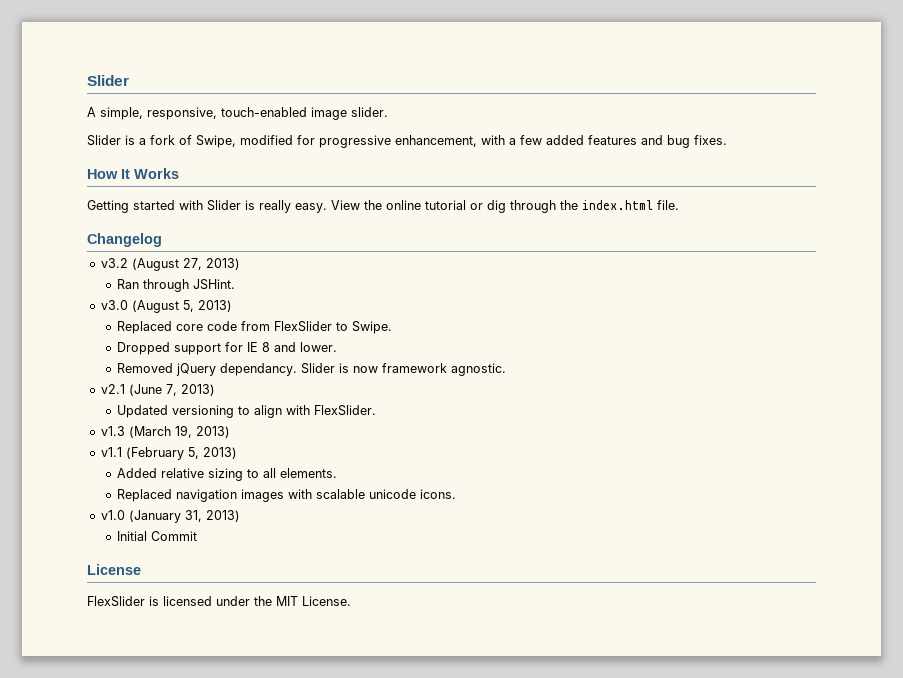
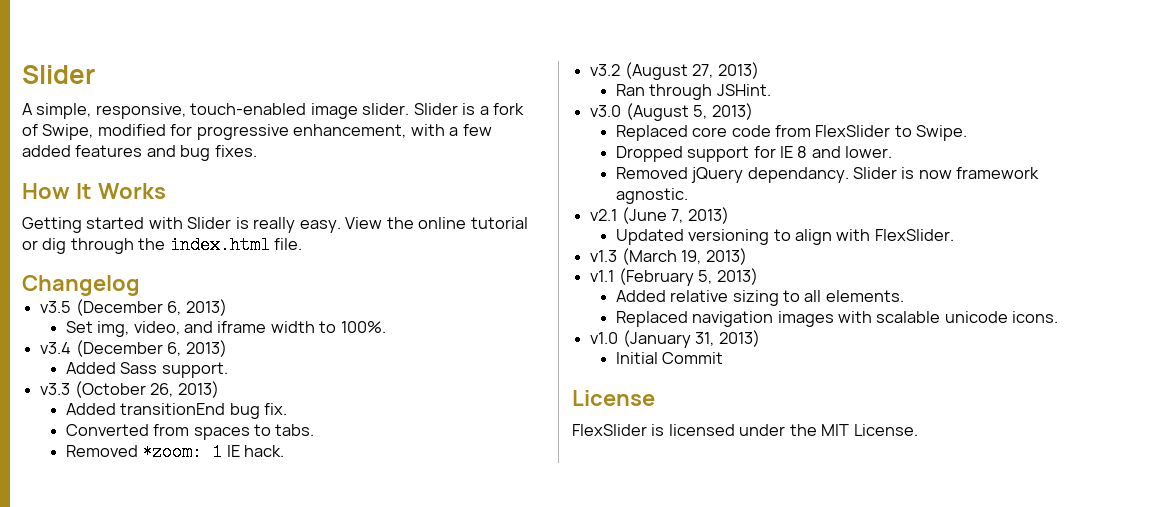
- A simple, responsive, touch-enabled image slider.
- Slider is a fork of Swipe, modified for progressive enhancement, with a few added features and bug fixes.
+ A simple, responsive, touch-enabled image slider. Slider is a fork of Swipe, modified for progressive enhancement, with a few added features and bug fixes.
+ v3.5 (December 6, 2013)
+ Set img, video, and iframe width to 100%.
+ v3.4 (December 6, 2013)
+ Added Sass support.
+ v3.3 (October 26, 2013)
+ Added transitionEnd bug fix.
+ Converted from spaces to tabs.
+ Removed *zoom: 1 IE hack.

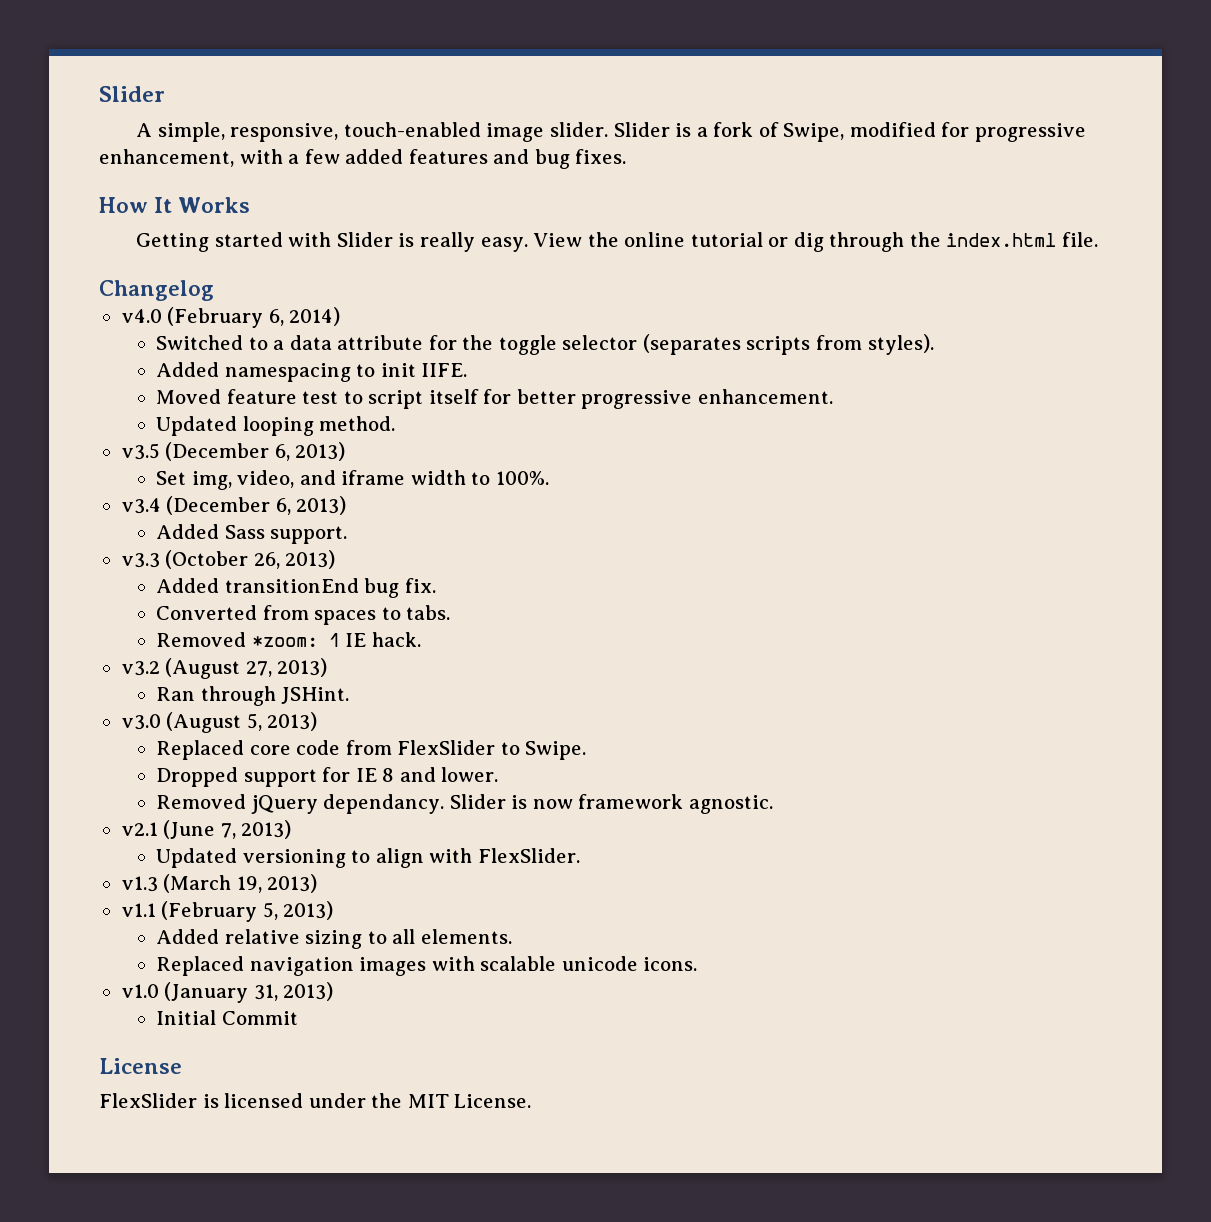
+ v4.0 (February 6, 2014)
+ Switched to a data attribute for the toggle selector (separates scripts from styles).
+ Added namespacing to init IIFE.
+ Moved feature test to script itself for better progressive enhancement.
+ Updated looping method.

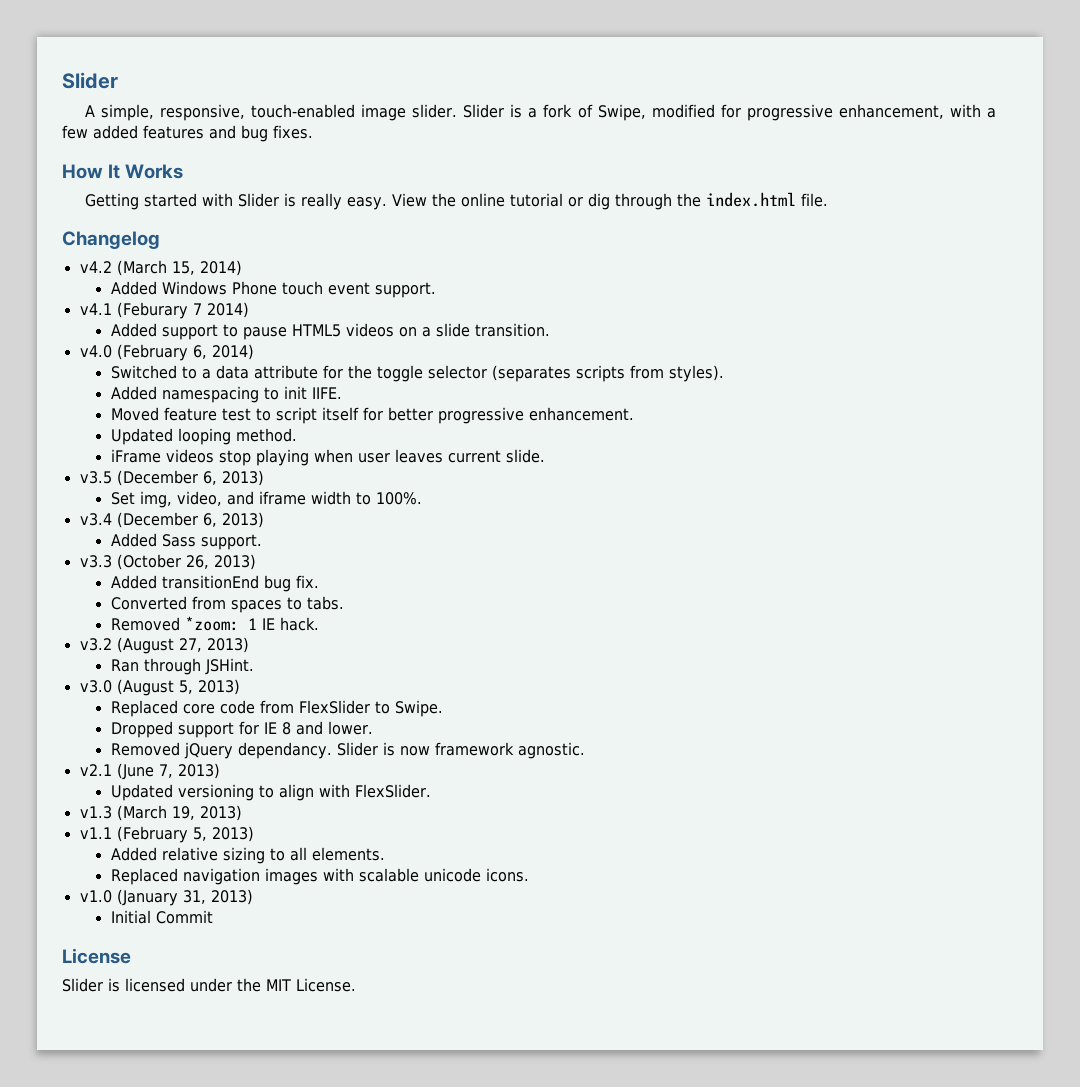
+ v4.2 (March 15, 2014)
+ Added Windows Phone touch event support.
+ v4.1 (Feburary 7 2014)
+ Added support to pause HTML5 videos on a slide transition.
+ iFrame videos stop playing when user leaves current slide.
- FlexSlider is licensed under the MIT License.
+ Slider is licensed under the MIT License.

